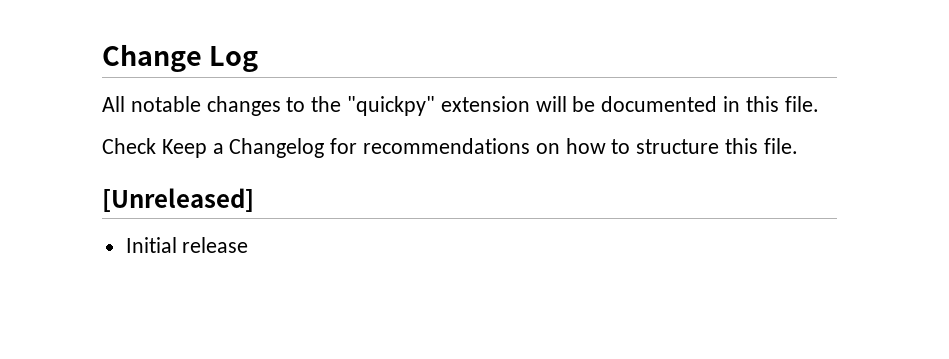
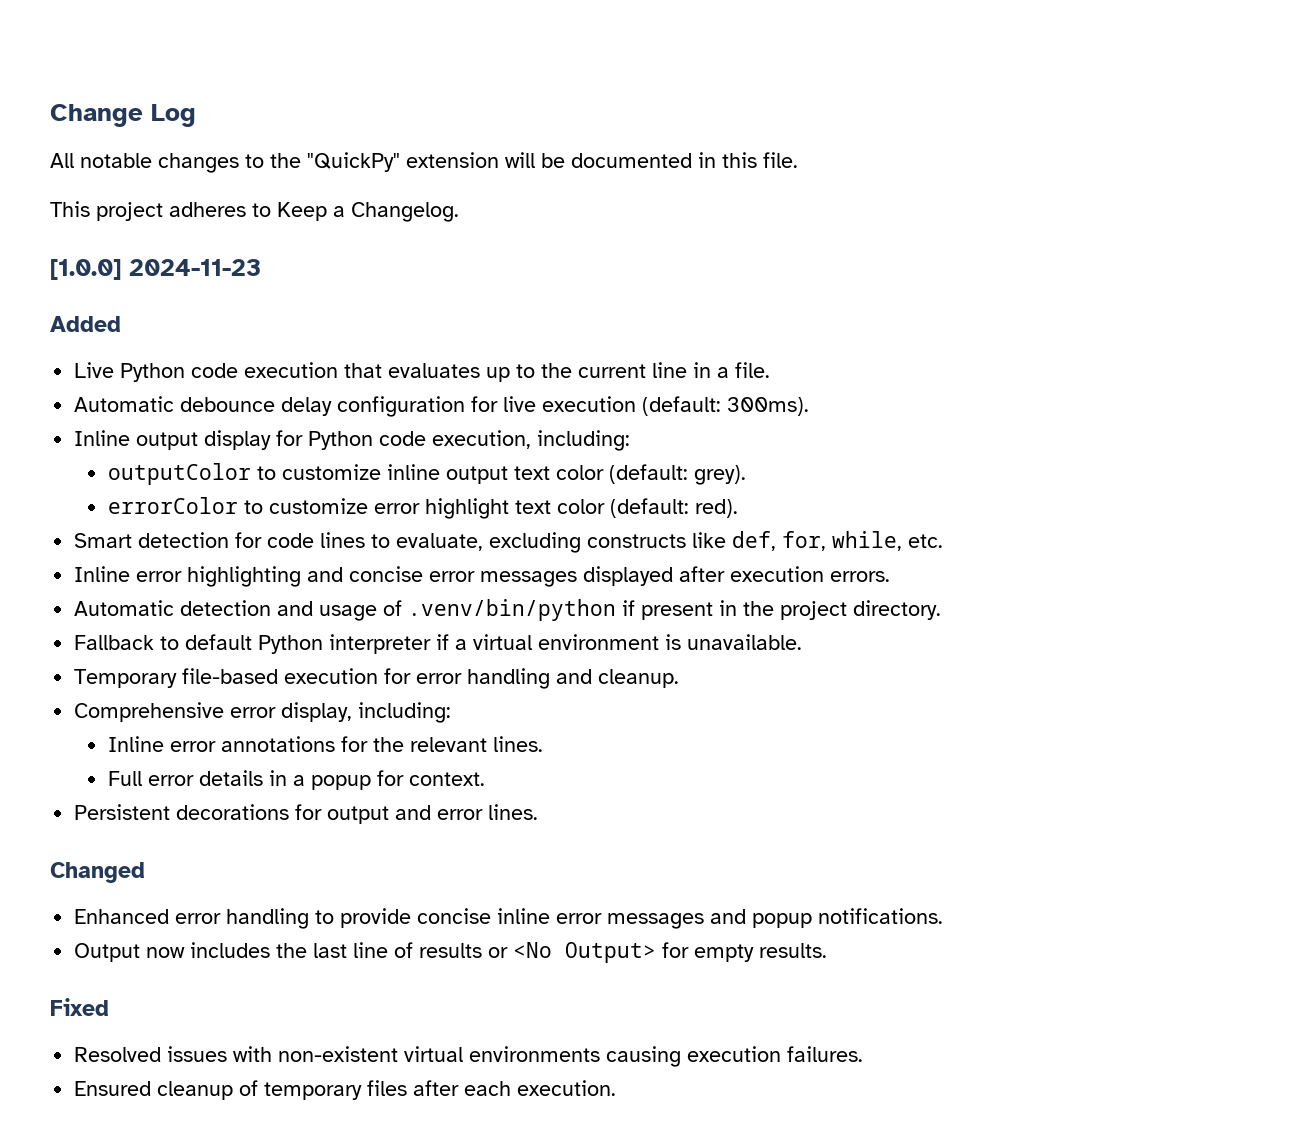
- All notable changes to the "quickpy" extension will be documented in this file.
+ All notable changes to the "QuickPy" extension will be documented in this file.
- Check Keep a Changelog for recommendations on how to structure this file.
- [Unreleased]
- Initial release
+ This project adheres to Keep a Changelog.
+ [1.0.0] 2024-11-23
+ Added
+ Live Python code execution that evaluates up to the current line in a file.
+ Automatic debounce delay configuration for live execution (default: 300ms).
+ Inline output display for Python code execution, including:
+ outputColor to customize inline output text color (default: grey).
+ errorColor to customize error highlight text color (default: red).
+ Smart detection for code lines to evaluate, excluding constructs like def, for, while, etc.
+ Inline error highlighting and concise error messages displayed after execution errors.
+ Automatic detection and usage of .venv/bin/python if present in the project directory.
+ Fallback to default Python interpreter if a virtual environment is unavailable.
+ Temporary file-based execution for error handling and cleanup.
+ Comprehensive error display, including:
+ Inline error annotations for the relevant lines.
+ Full error details in a popup for context.
+ Persistent decorations for output and error lines.
+ Changed
+ Enhanced error handling to provide concise inline error messages and popup notifications.
+ Output now includes the last line of results or <No Output> for empty results.
+ Fixed
+ Resolved issues with non-existent virtual environments causing execution failures.
+ Ensured cleanup of temporary files after each execution.

